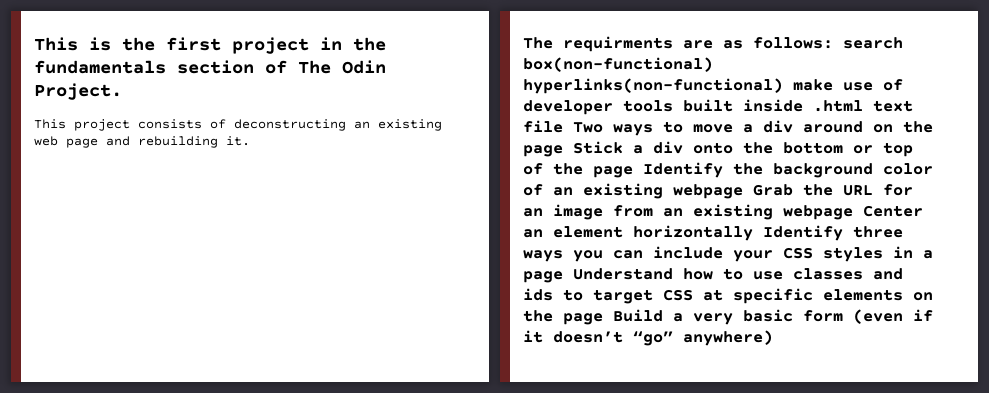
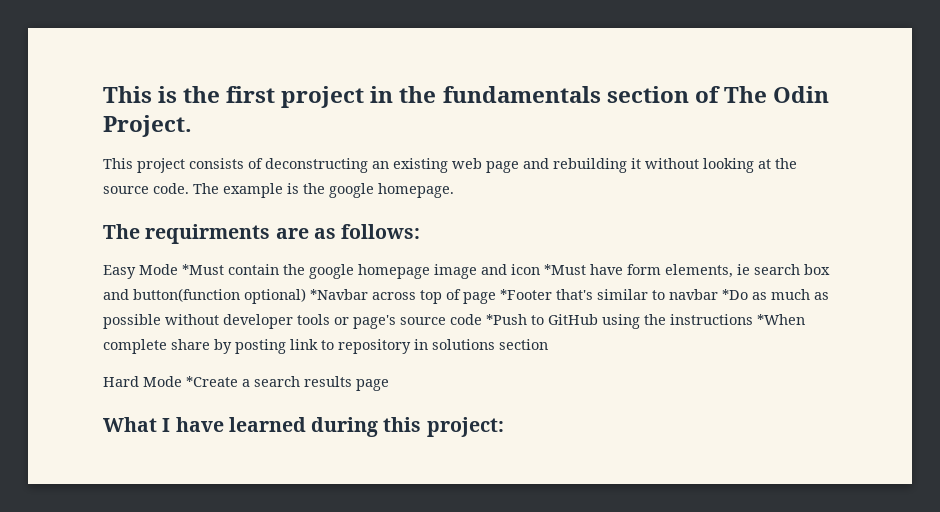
- This project consists of deconstructing an existing web page and rebuilding it.
+ This project consists of deconstructing an existing web page and rebuilding it without looking at the source code. The example is the google homepage.
- The requirments are as follows: search box(non-functional) hyperlinks(non-functional) make use of developer tools built inside .html text file Two ways to move a div around on the page Stick a div onto the bottom or top of the page Identify the background color of an existing webpage Grab the URL for an image from an existing webpage Center an element horizontally Identify three ways you can include your CSS styles in a page Understand how to use classes and ids to target CSS at specific elements on the page Build a very basic form (even if it doesn’t “go” anywhere)
+ The requirments are as follows:
+ Easy Mode *Must contain the google homepage image and icon *Must have form elements, ie search box and button(function optional) *Navbar across top of page *Footer that's similar to navbar *Do as much as possible without developer tools or page's source code *Push to GitHub using the instructions *When complete share by posting link to repository in solutions section
+ Hard Mode *Create a search results page
+ What I have learned during this project:

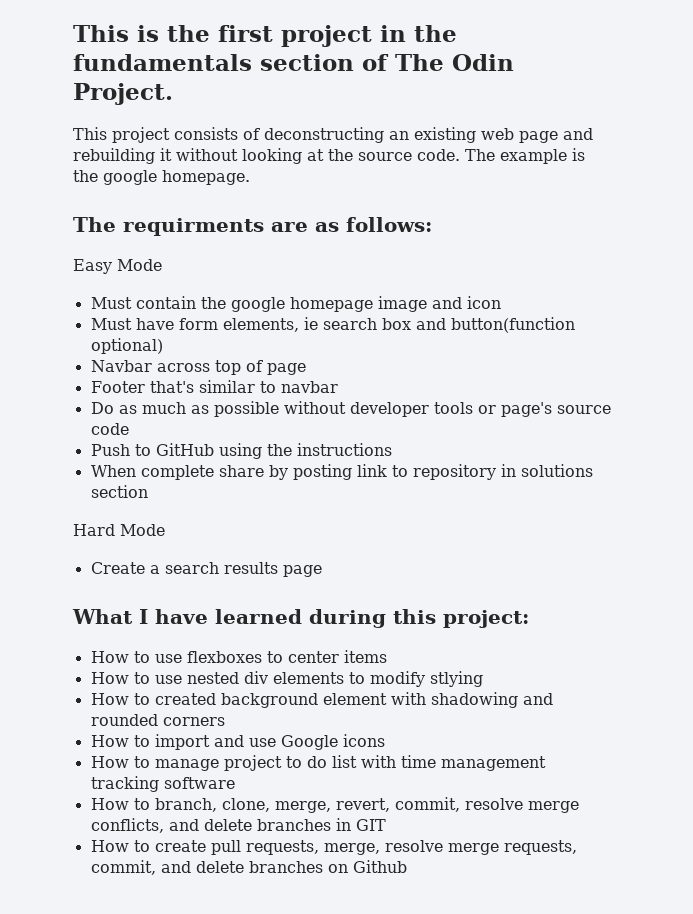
- Easy Mode *Must contain the google homepage image and icon *Must have form elements, ie search box and button(function optional) *Navbar across top of page *Footer that's similar to navbar *Do as much as possible without developer tools or page's source code *Push to GitHub using the instructions *When complete share by posting link to repository in solutions section
+ Easy Mode
+ Must contain the google homepage image and icon
+ Must have form elements, ie search box and button(function optional)
+ Navbar across top of page
+ Footer that's similar to navbar
+ Do as much as possible without developer tools or page's source code
+ Push to GitHub using the instructions
+ When complete share by posting link to repository in solutions section
- Hard Mode *Create a search results page
+ Hard Mode
+ Create a search results page
+ How to use flexboxes to center items
+ How to use nested div elements to modify stlying
+ How to created background element with shadowing and rounded corners
+ How to import and use Google icons
+ How to manage project to do list with time management tracking software
+ How to branch, clone, merge, revert, commit, resolve merge conflicts, and delete branches in GIT
+ How to create pull requests, merge, resolve merge requests, commit, and delete branches on Github

